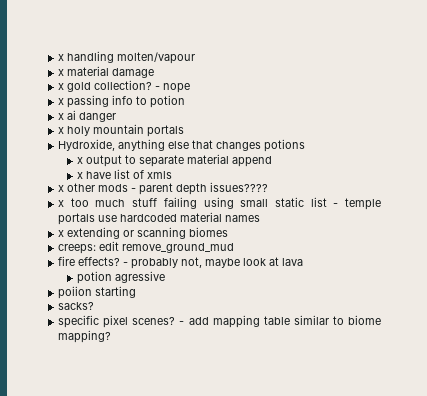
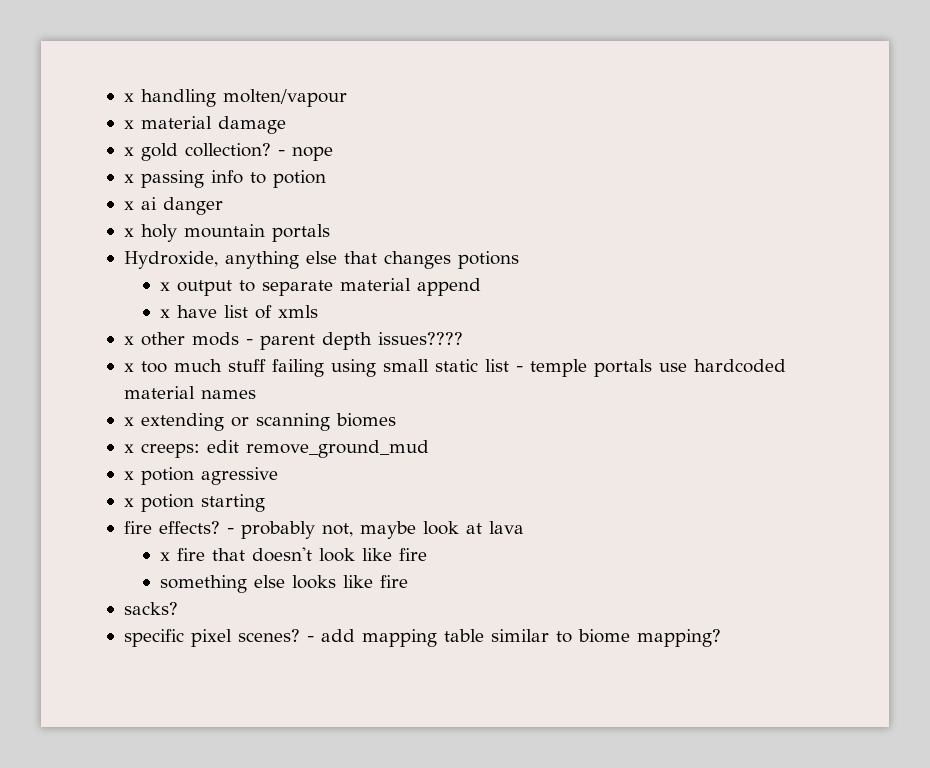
- creeps: edit remove_ground_mud
+ x creeps: edit remove_ground_mud
+ x potion agressive
+ x potion starting
- potion agressive
- poiion starting
+ x fire that doesn't look like fire
+ something else looks like fire

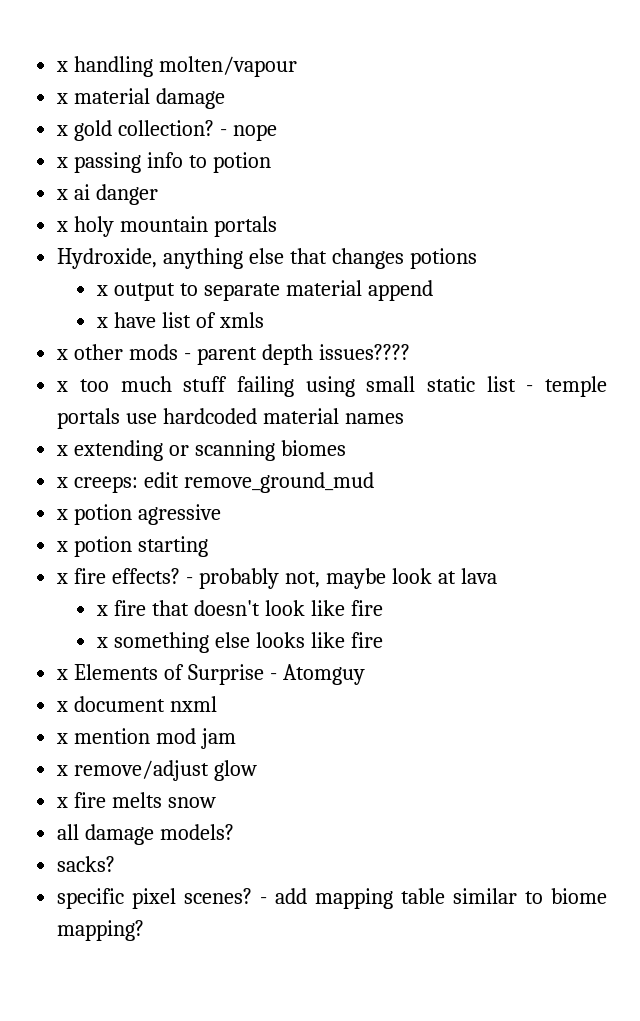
- fire effects?
+ x fire effects?
- something else looks like fire
+ x something else looks like fire
+ x Elements of Surprise - Atomguy
+ x document nxml
+ x mention mod jam
+ x remove/adjust glow
+ x fire melts snow
+ all damage models?

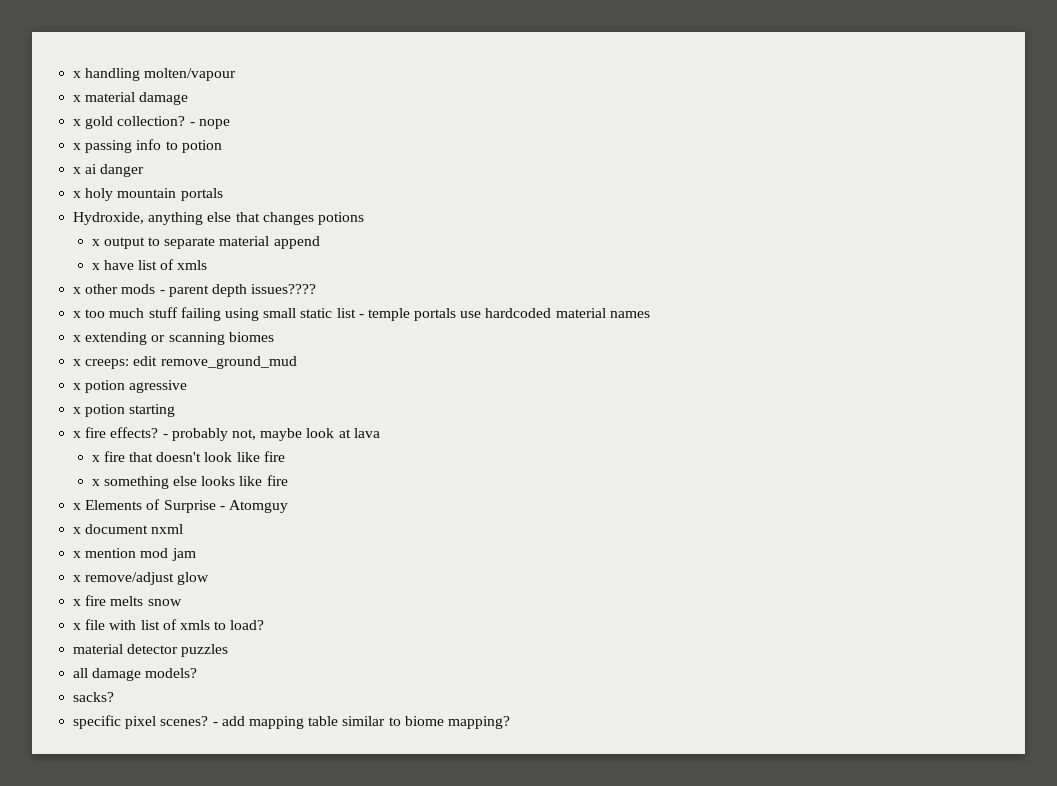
+ x file with list of xmls to load?
+ material detector puzzles

